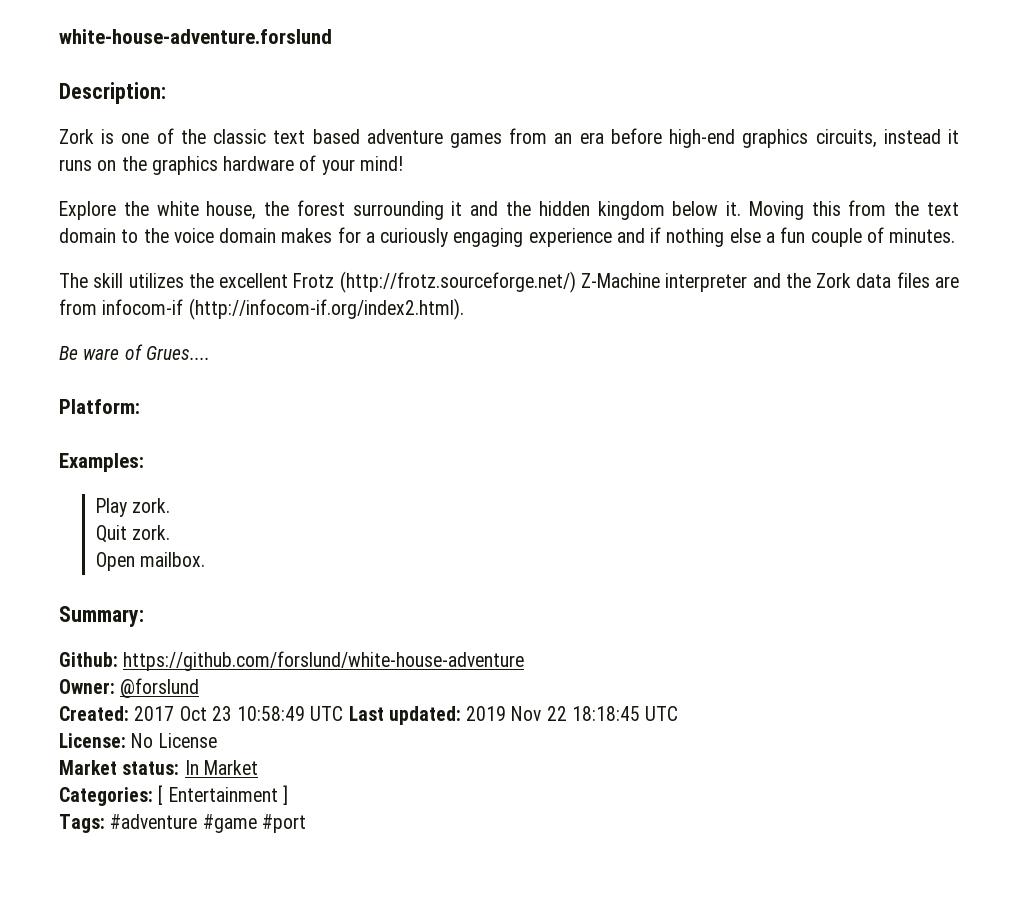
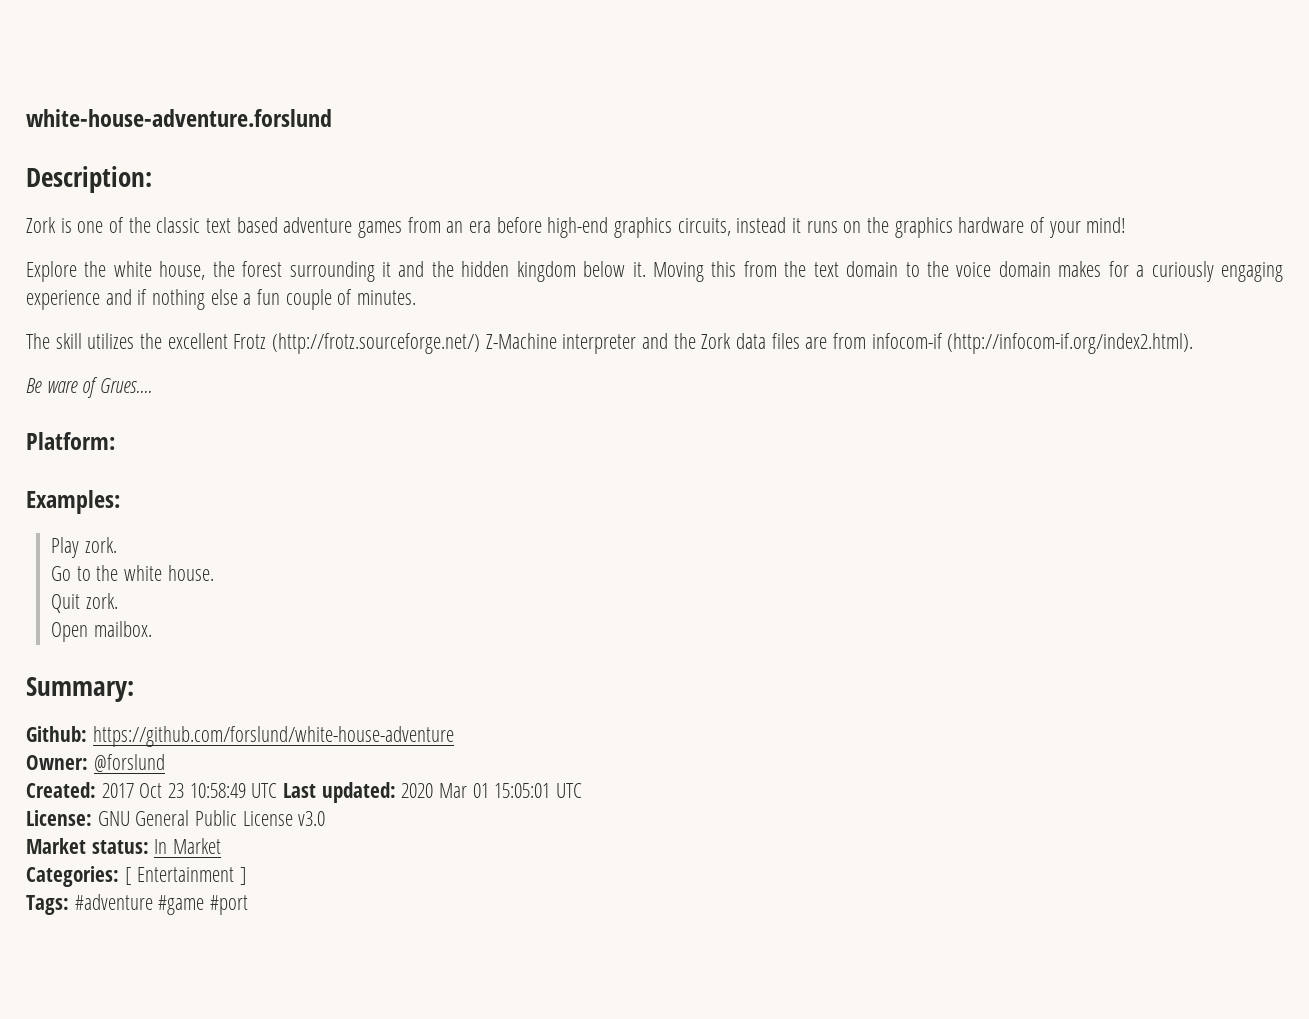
+ Go to the white house.
- Created: 2017 Oct 23 10:58:49 UTC Last updated: 2019 Nov 22 18:18:45 UTC
+ Created: 2017 Oct 23 10:58:49 UTC Last updated: 2020 Mar 01 15:05:01 UTC
- License: No License
+ License: GNU General Public License v3.0

